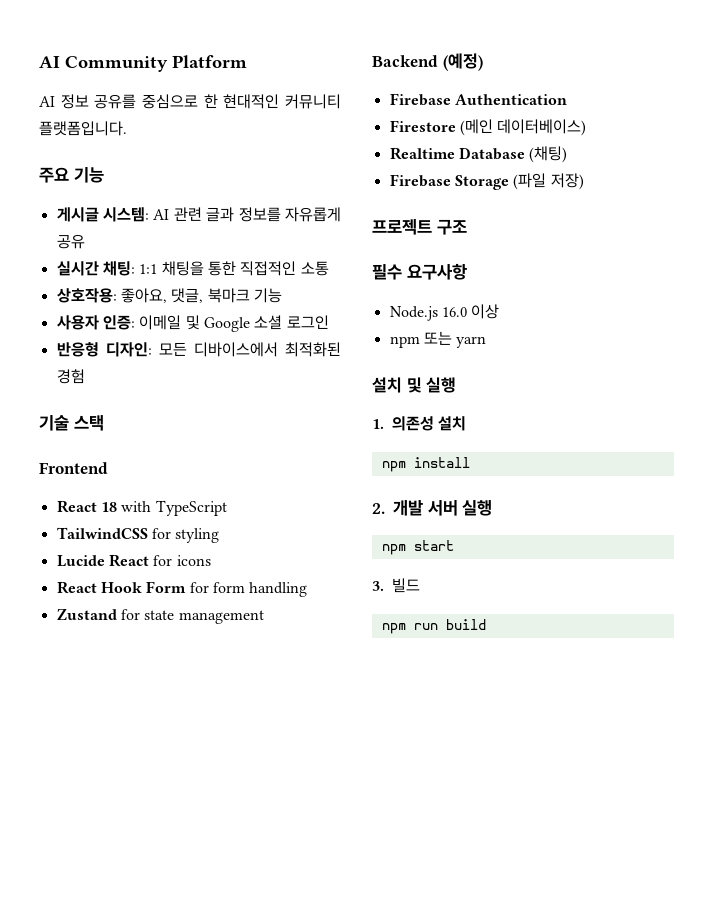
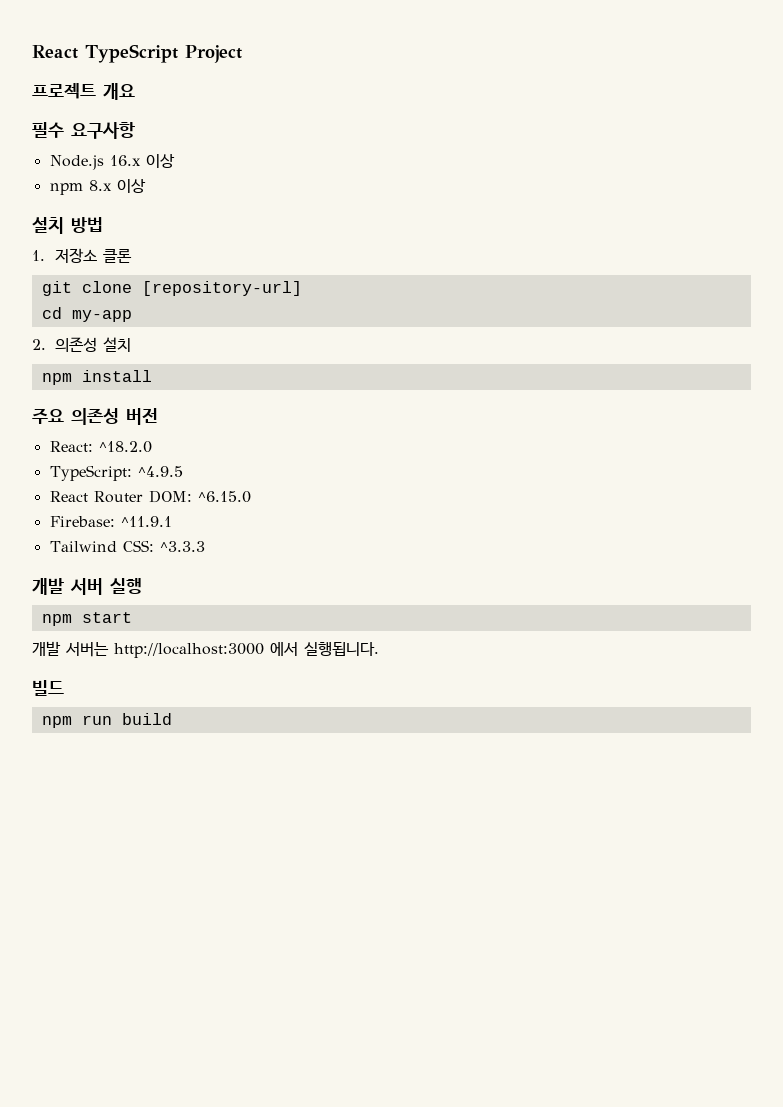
- AI Community Platform
- AI 정보 공유를 중심으로 한 현대적인 커뮤니티 플랫폼입니다.
- 주요 기능
- 게시글 시스템: AI 관련 글과 정보를 자유롭게 공유
- 실시간 채팅: 1:1 채팅을 통한 직접적인 소통
- 상호작용: 좋아요, 댓글, 북마크 기능
- 사용자 인증: 이메일 및 Google 소셜 로그인
- 반응형 디자인: 모든 디바이스에서 최적화된 경험
- 기술 스택
- Frontend
- React 18 with TypeScript
- TailwindCSS for styling
- Lucide React for icons
- React Hook Form for form handling
- Zustand for state management
- Backend (예정)
- Firebase Authentication
- Firestore (메인 데이터베이스)
- Realtime Database (채팅)
- Firebase Storage (파일 저장)
+ React TypeScript Project
- 프로젝트 구조
+ 프로젝트 개요
- Node.js 16.0 이상
+ Node.js 16.x 이상
- npm 또는 yarn
- 설치 및 실행
- 1. 의존성 설치
+ npm 8.x 이상
+ 설치 방법
+ 1. 저장소 클론
+ git clone [repository-url]
+ cd my-app
+ 2. 의존성 설치
  npm install
- 2. 개발 서버 실행
+ 주요 의존성 버전
+ React: ^18.2.0
+ TypeScript: ^4.9.5
+ React Router DOM: ^6.15.0
+ Firebase: ^11.9.1
+ Tailwind CSS: ^3.3.3
+ 개발 서버 실행
- 3. 빌드
+ 개발 서버는 http://localhost:3000 에서 실행됩니다.
+ 빌드

